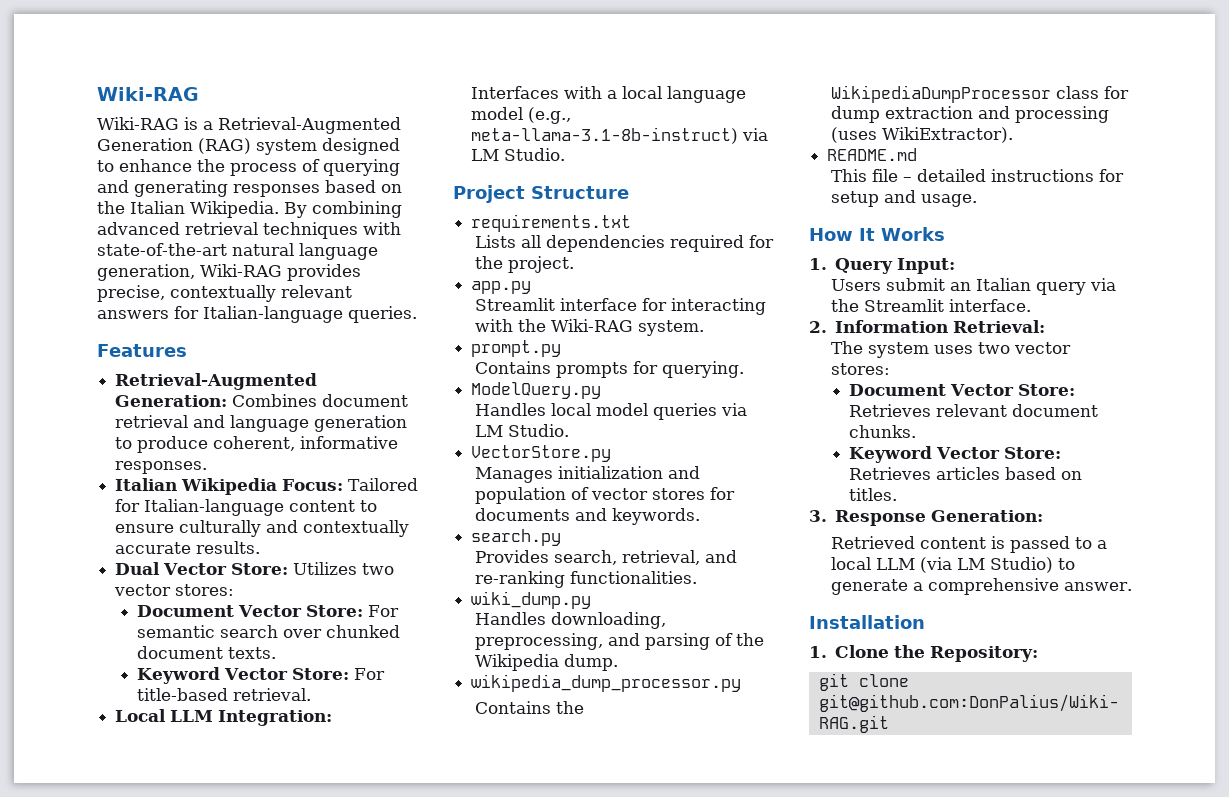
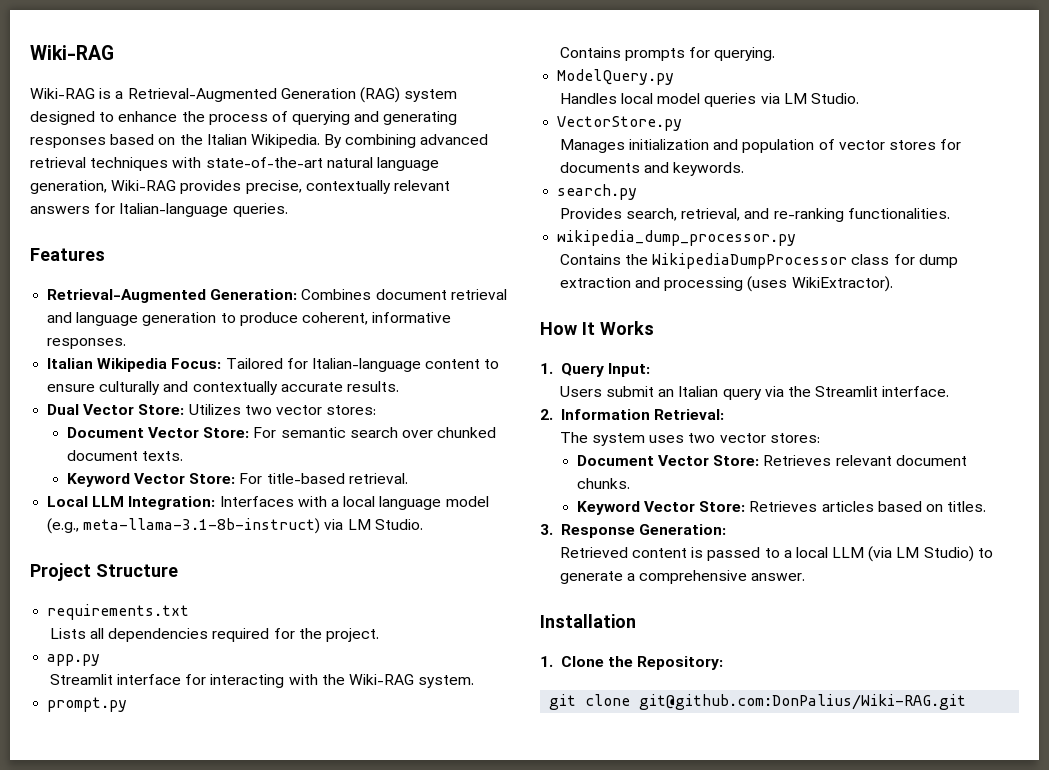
- wiki_dump.py
- Handles downloading, preprocessing, and parsing of the Wikipedia dump.
- README.md
- This file – detailed instructions for setup and usage.

